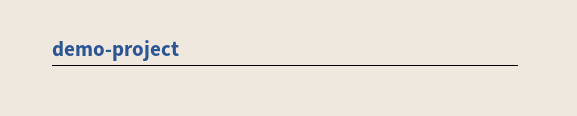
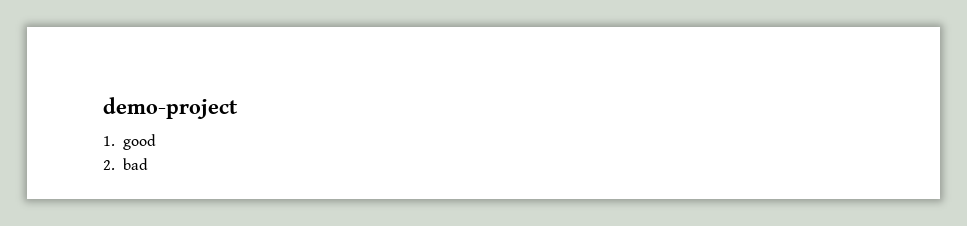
+ 1. good
+ 2. bad

